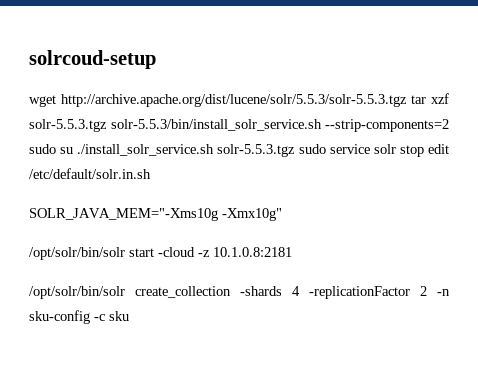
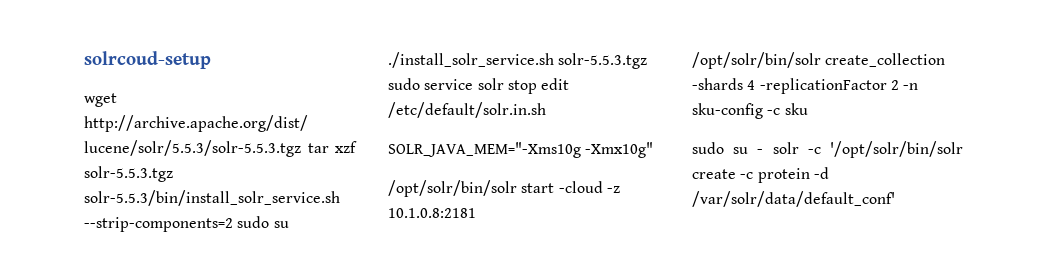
+ sudo su - solr -c '/opt/solr/bin/solr create -c protein -d /var/solr/data/default_conf'

